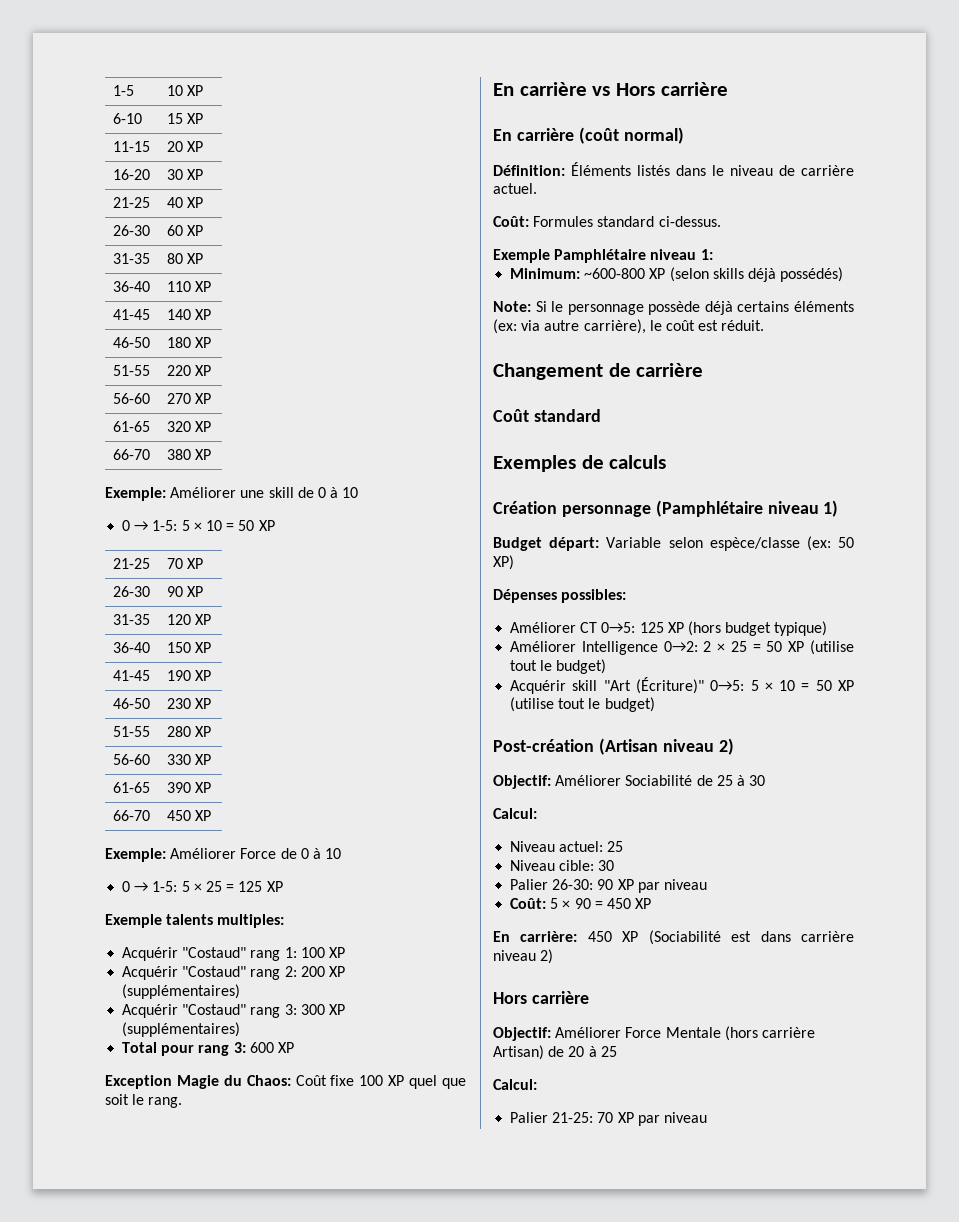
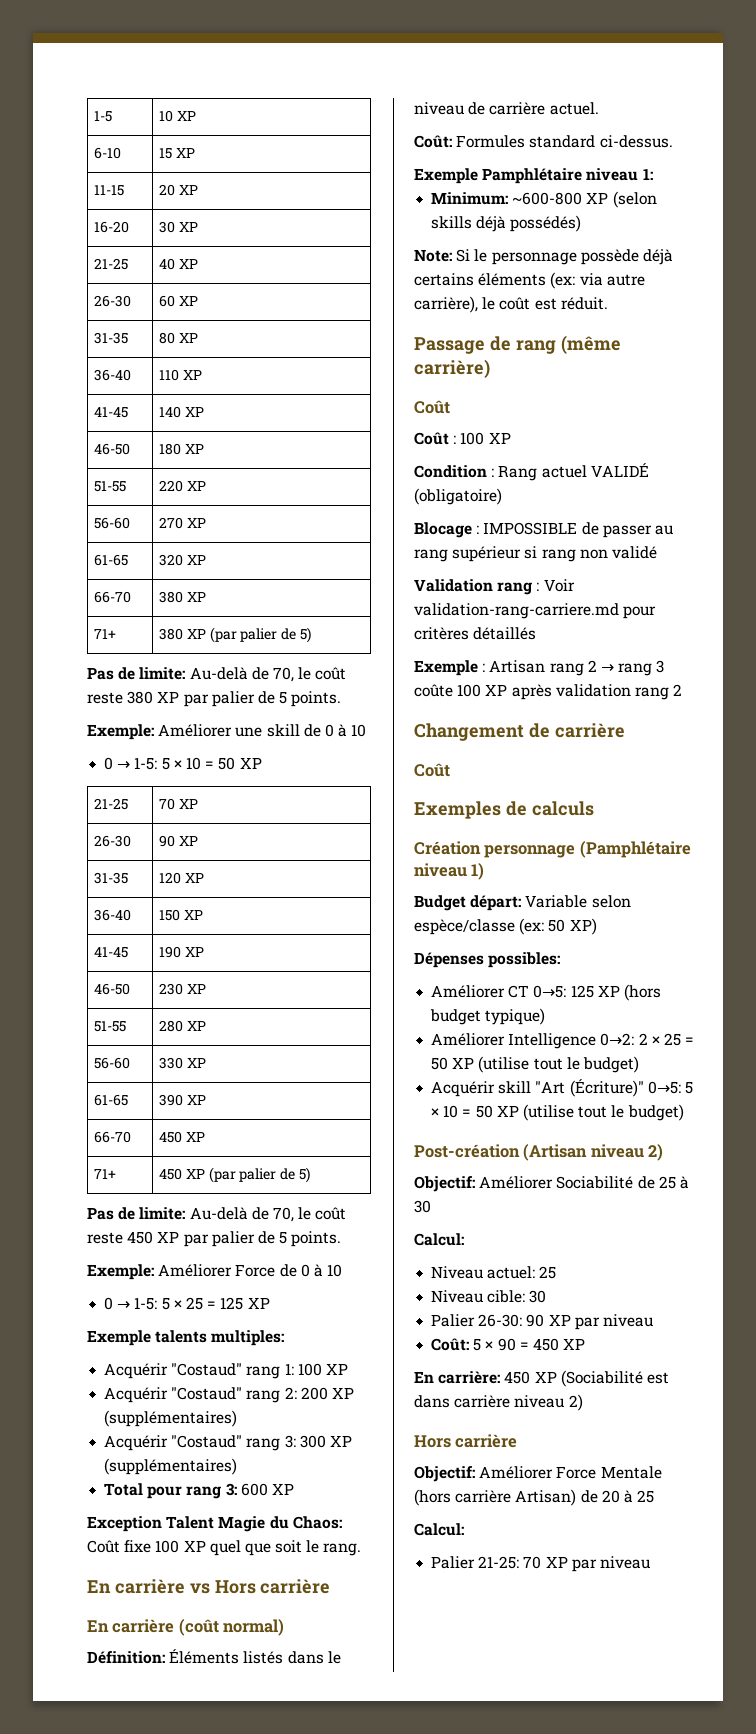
+ 71+ | 380 XP (par palier de 5)
+ Pas de limite: Au-delà de 70, le coût reste 380 XP par palier de 5 points.
+ 71+ | 450 XP (par palier de 5)
+ Pas de limite: Au-delà de 70, le coût reste 450 XP par palier de 5 points.
- Exception Magie du Chaos: Coût fixe 100 XP quel que soit le rang.
+ Exception Talent Magie du Chaos: Coût fixe 100 XP quel que soit le rang.
+ Passage de rang (même carrière)
+ Coût
+ Coût : 100 XP
+ Condition : Rang actuel VALIDÉ (obligatoire)
+ Blocage : IMPOSSIBLE de passer au rang supérieur si rang non validé
+ Validation rang : Voir validation-rang-carriere.md pour critères détaillés
+ Exemple : Artisan rang 2 → rang 3 coûte 100 XP après validation rang 2
  Changement de carrière
- Coût standard
+ Coût

